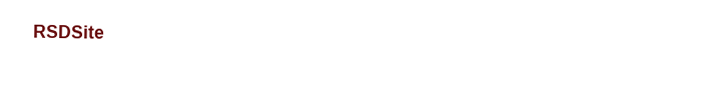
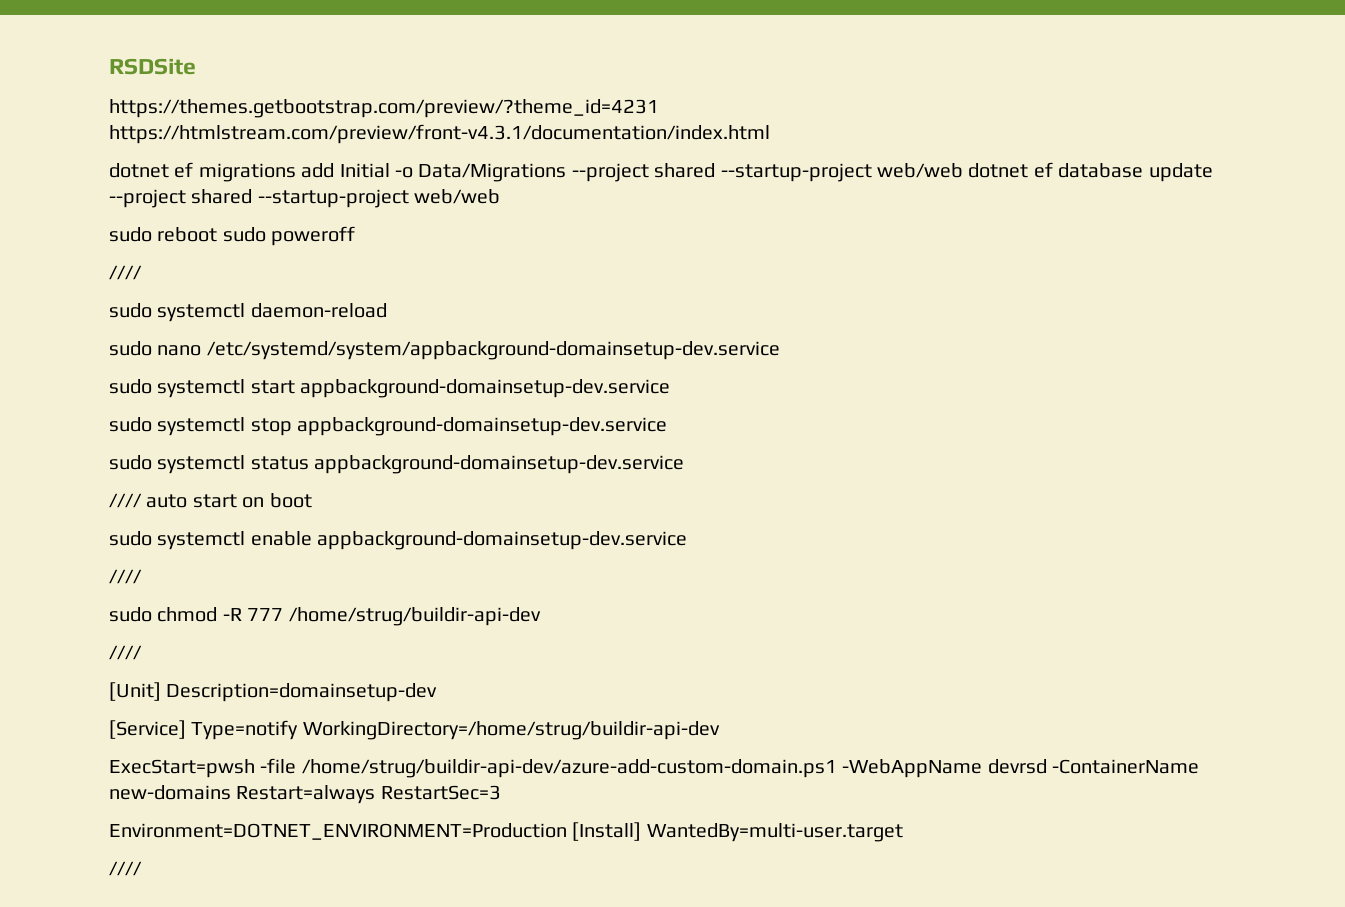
+ https://themes.getbootstrap.com/preview/?theme_id=4231 https://htmlstream.com/preview/front-v4.3.1/documentation/index.html
+ dotnet ef migrations add Initial -o Data/Migrations --project shared --startup-project web/web dotnet ef database update --project shared --startup-project web/web
+ sudo reboot sudo poweroff
+ ////
+ sudo systemctl daemon-reload
+ sudo nano /etc/systemd/system/appbackground-domainsetup-dev.service
+ sudo systemctl start appbackground-domainsetup-dev.service
+ sudo systemctl stop appbackground-domainsetup-dev.service
+ sudo systemctl status appbackground-domainsetup-dev.service
+ //// auto start on boot
+ sudo systemctl enable appbackground-domainsetup-dev.service
+ ////
+ sudo chmod -R 777 /home/strug/buildir-api-dev
+ ////
+ [Unit] Description=domainsetup-dev
+ [Service] Type=notify WorkingDirectory=/home/strug/buildir-api-dev
+ ExecStart=pwsh -file /home/strug/buildir-api-dev/azure-add-custom-domain.ps1 -WebAppName devrsd -ContainerName new-domains Restart=always RestartSec=3
+ Environment=DOTNET_ENVIRONMENT=Production [Install] WantedBy=multi-user.target
+ ////

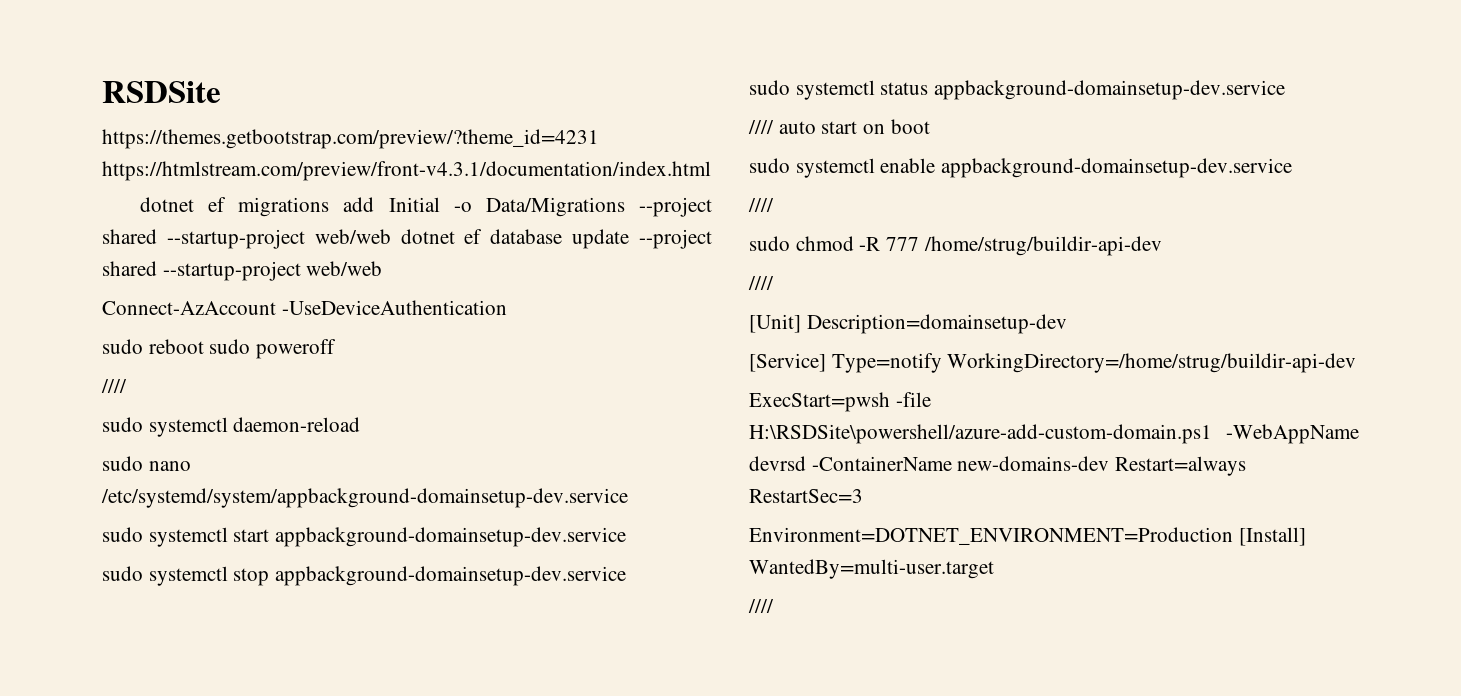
+ Connect-AzAccount -UseDeviceAuthentication
- ExecStart=pwsh -file /home/strug/buildir-api-dev/azure-add-custom-domain.ps1 -WebAppName devrsd -ContainerName new-domains Restart=always RestartSec=3
+ ExecStart=pwsh -file H:\RSDSite\powershell/azure-add-custom-domain.ps1 -WebAppName devrsd -ContainerName new-domains-dev Restart=always RestartSec=3

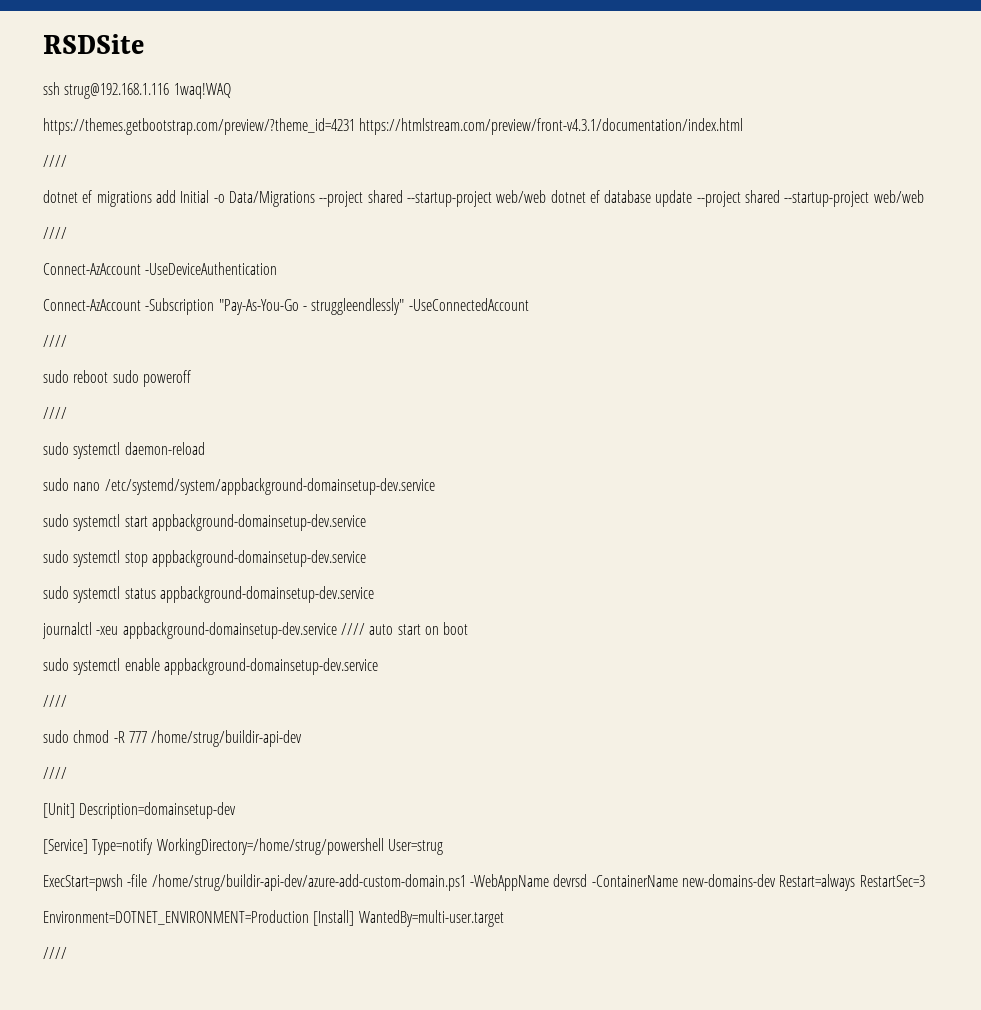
+ ssh strug@192.168.1.116 1waq!WAQ
  https://themes.getbootstrap.com/preview/?theme_id=4231 https://htmlstream.com/preview/front-v4.3.1/documentation/index.html
+ ////
  dotnet ef migrations add Initial -o Data/Migrations --project shared --startup-project web/web dotnet ef database update --project shared --startup-project web/web
+ ////
+ Connect-AzAccount -Subscription "Pay-As-You-Go - struggleendlessly" -UseConnectedAccount
+ ////
- //// auto start on boot
+ journalctl -xeu appbackground-domainsetup-dev.service //// auto start on boot
- [Service] Type=notify WorkingDirectory=/home/strug/buildir-api-dev
+ [Service] Type=notify WorkingDirectory=/home/strug/powershell User=strug
- ExecStart=pwsh -file H:\RSDSite\powershell/azure-add-custom-domain.ps1 -WebAppName devrsd -ContainerName new-domains-dev Restart=always RestartSec=3
+ ExecStart=pwsh -file /home/strug/buildir-api-dev/azure-add-custom-domain.ps1 -WebAppName devrsd -ContainerName new-domains-dev Restart=always RestartSec=3

